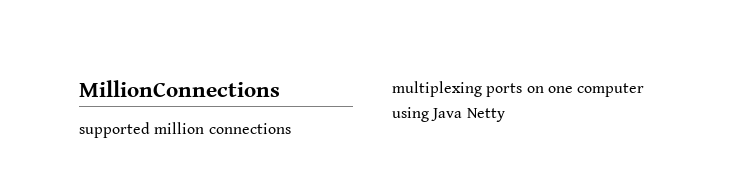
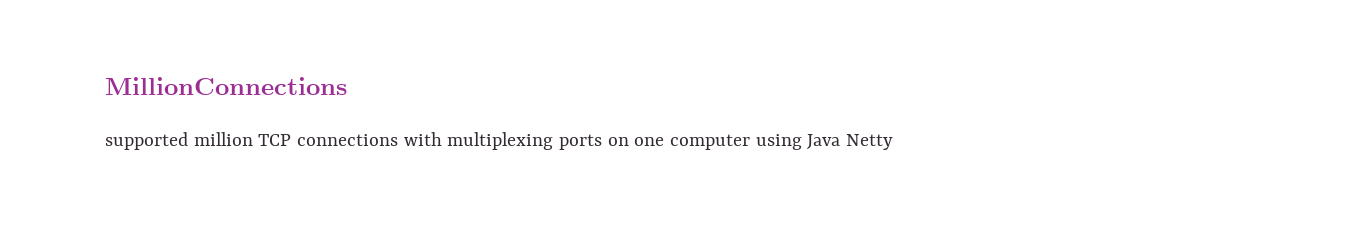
- supported million connections multiplexing ports on one computer using Java Netty
+ supported million TCP connections with multiplexing ports on one computer using Java Netty

